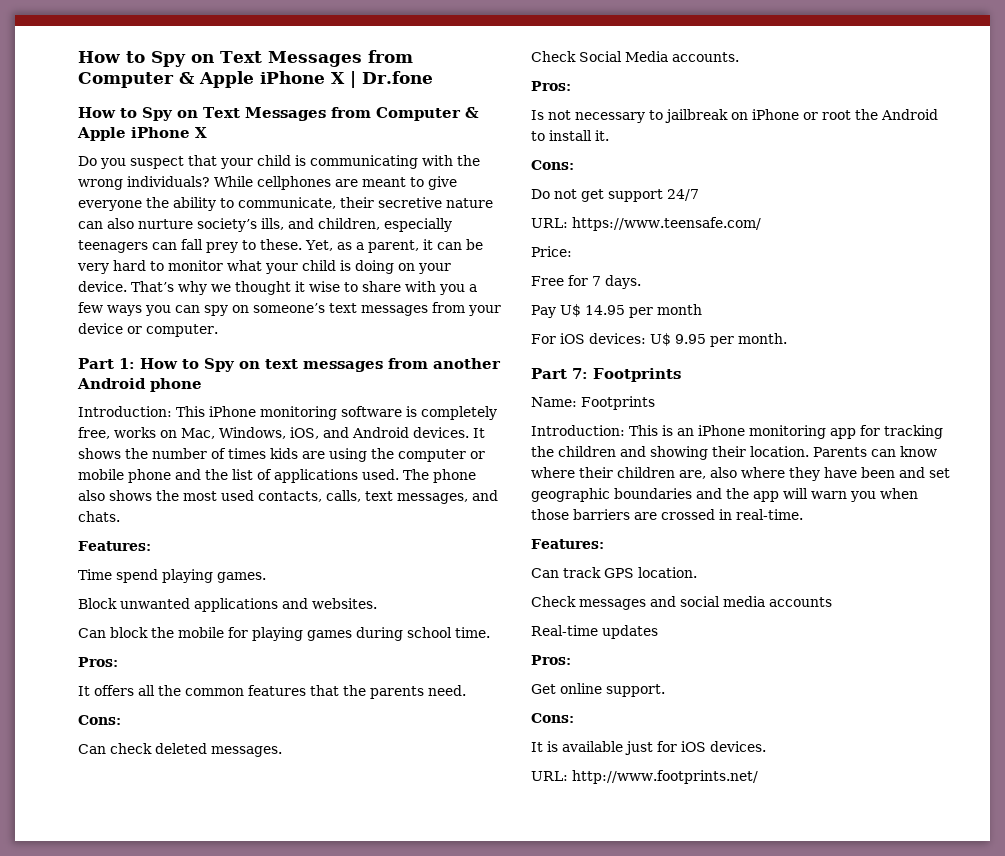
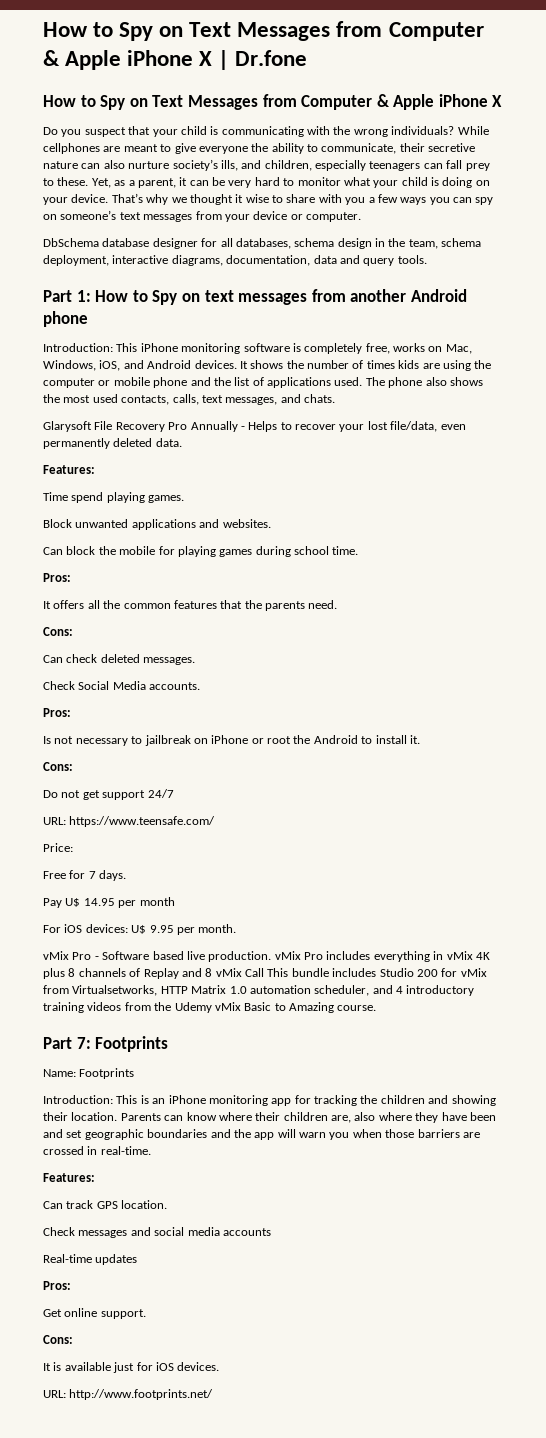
+ DbSchema database designer for all databases, schema design in the team, schema deployment, interactive diagrams, documentation, data and query tools.
+ Glarysoft File Recovery Pro Annually - Helps to recover your lost file/data, even permanently deleted data.
+ vMix Pro - Software based live production. vMix Pro includes everything in vMix 4K plus 8 channels of Replay and 8 vMix Call This bundle includes Studio 200 for vMix from Virtualsetworks, HTTP Matrix 1.0 automation scheduler, and 4 introductory training videos from the Udemy vMix Basic to Amazing course.

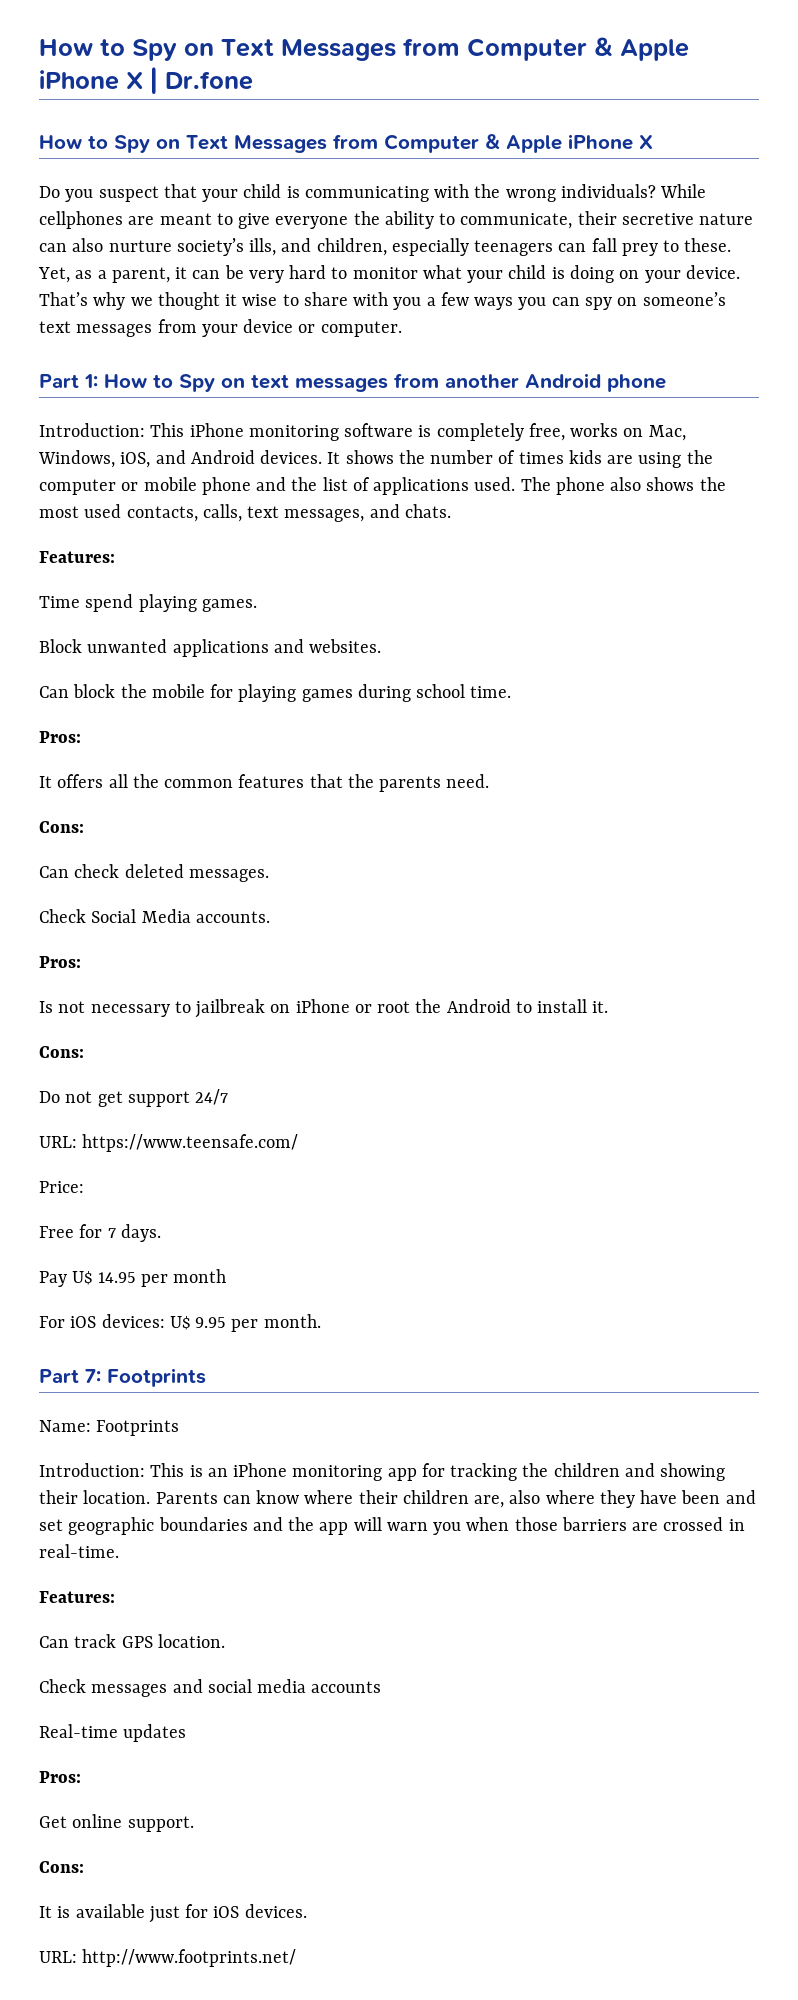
- DbSchema database designer for all databases, schema design in the team, schema deployment, interactive diagrams, documentation, data and query tools.
- Glarysoft File Recovery Pro Annually - Helps to recover your lost file/data, even permanently deleted data.
- vMix Pro - Software based live production. vMix Pro includes everything in vMix 4K plus 8 channels of Replay and 8 vMix Call This bundle includes Studio 200 for vMix from Virtualsetworks, HTTP Matrix 1.0 automation scheduler, and 4 introductory training videos from the Udemy vMix Basic to Amazing course.

